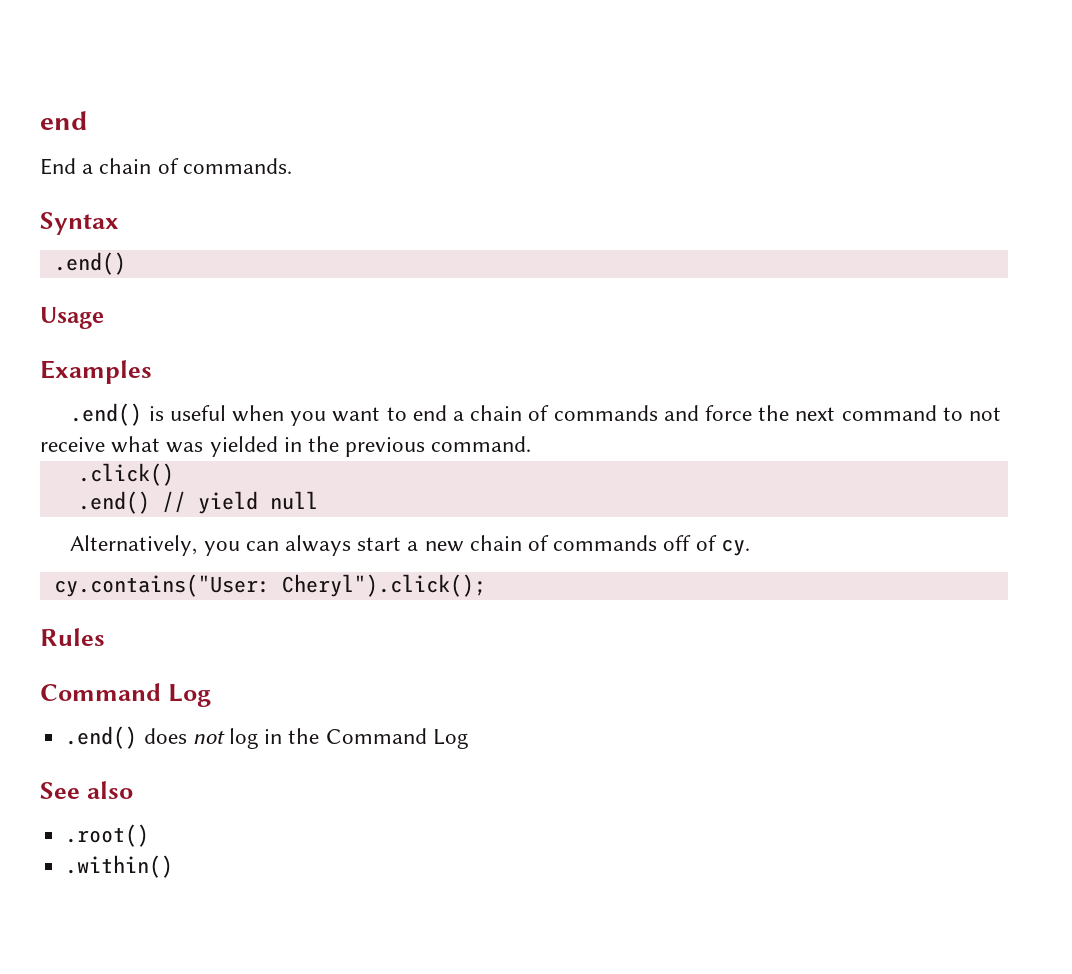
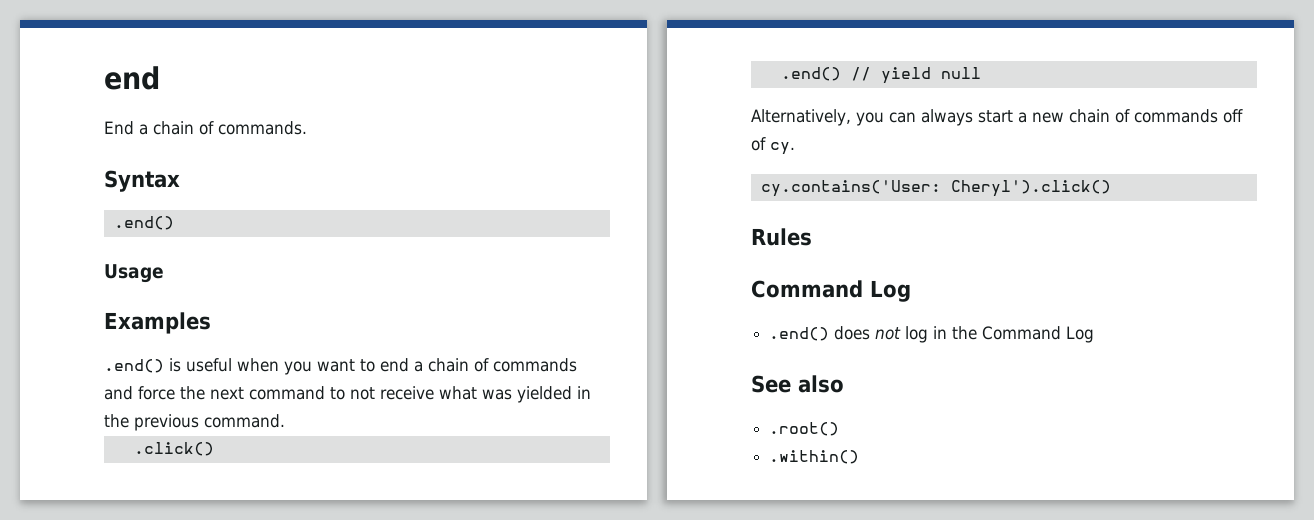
- cy.contains("User: Cheryl").click();
+ cy.contains('User: Cheryl').click()

